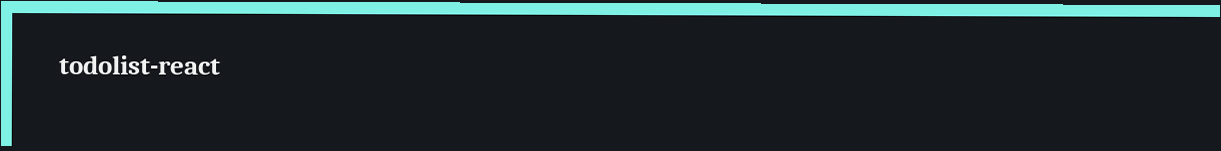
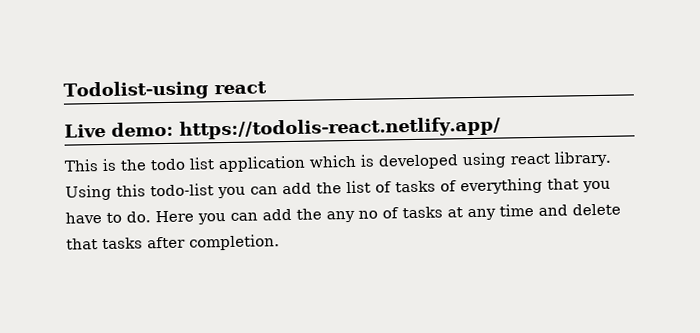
- todolist-react
+ Todolist-using react
+ Live demo: https://todolis-react.netlify.app/
+ This is the todo list application which is developed using react library. Using this todo-list you can add the list of tasks of everything that you have to do. Here you can add the any no of tasks at any time and delete that tasks after completion.

